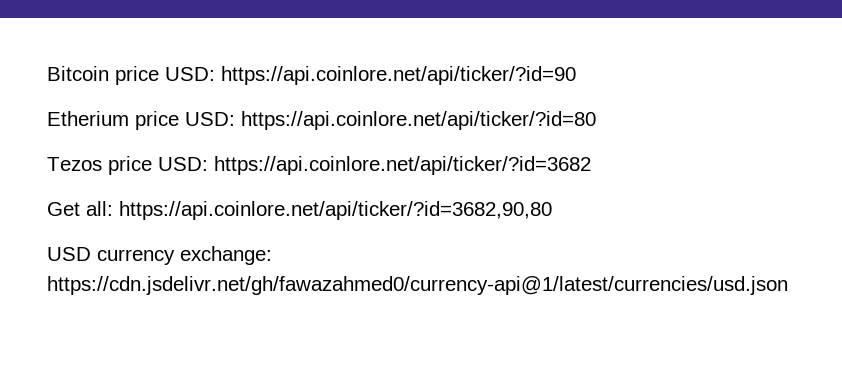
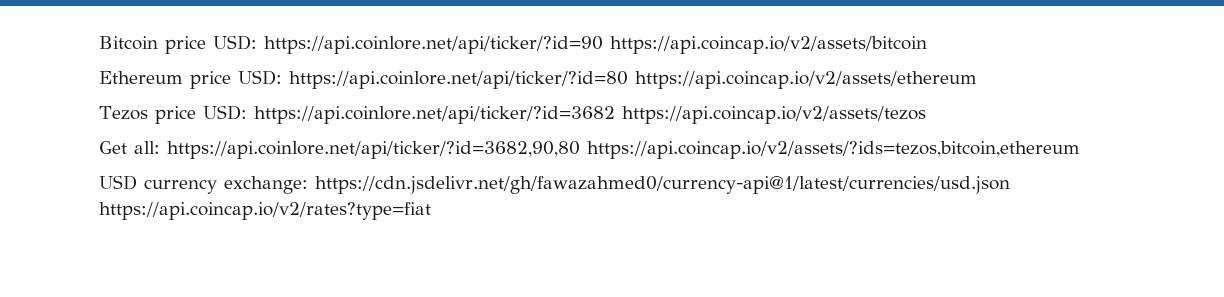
- Bitcoin price USD: https://api.coinlore.net/api/ticker/?id=90
- Etherium price USD: https://api.coinlore.net/api/ticker/?id=80
+ Bitcoin price USD: https://api.coinlore.net/api/ticker/?id=90 https://api.coincap.io/v2/assets/bitcoin
+ Ethereum price USD: https://api.coinlore.net/api/ticker/?id=80 https://api.coincap.io/v2/assets/ethereum
- Tezos price USD: https://api.coinlore.net/api/ticker/?id=3682
+ Tezos price USD: https://api.coinlore.net/api/ticker/?id=3682 https://api.coincap.io/v2/assets/tezos
- Get all: https://api.coinlore.net/api/ticker/?id=3682,90,80
+ Get all: https://api.coinlore.net/api/ticker/?id=3682,90,80 https://api.coincap.io/v2/assets/?ids=tezos,bitcoin,ethereum
- USD currency exchange: https://cdn.jsdelivr.net/gh/fawazahmed0/currency-api@1/latest/currencies/usd.json
+ USD currency exchange: https://cdn.jsdelivr.net/gh/fawazahmed0/currency-api@1/latest/currencies/usd.json https://api.coincap.io/v2/rates?type=fiat

